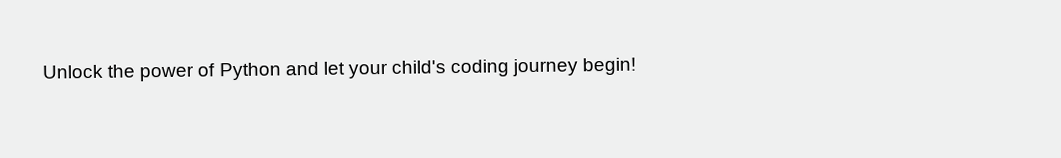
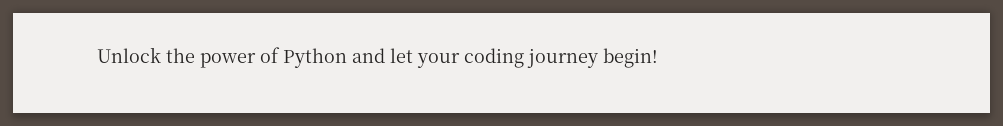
- Unlock the power of Python and let your child's coding journey begin!
+ Unlock the power of Python and let your coding journey begin!

